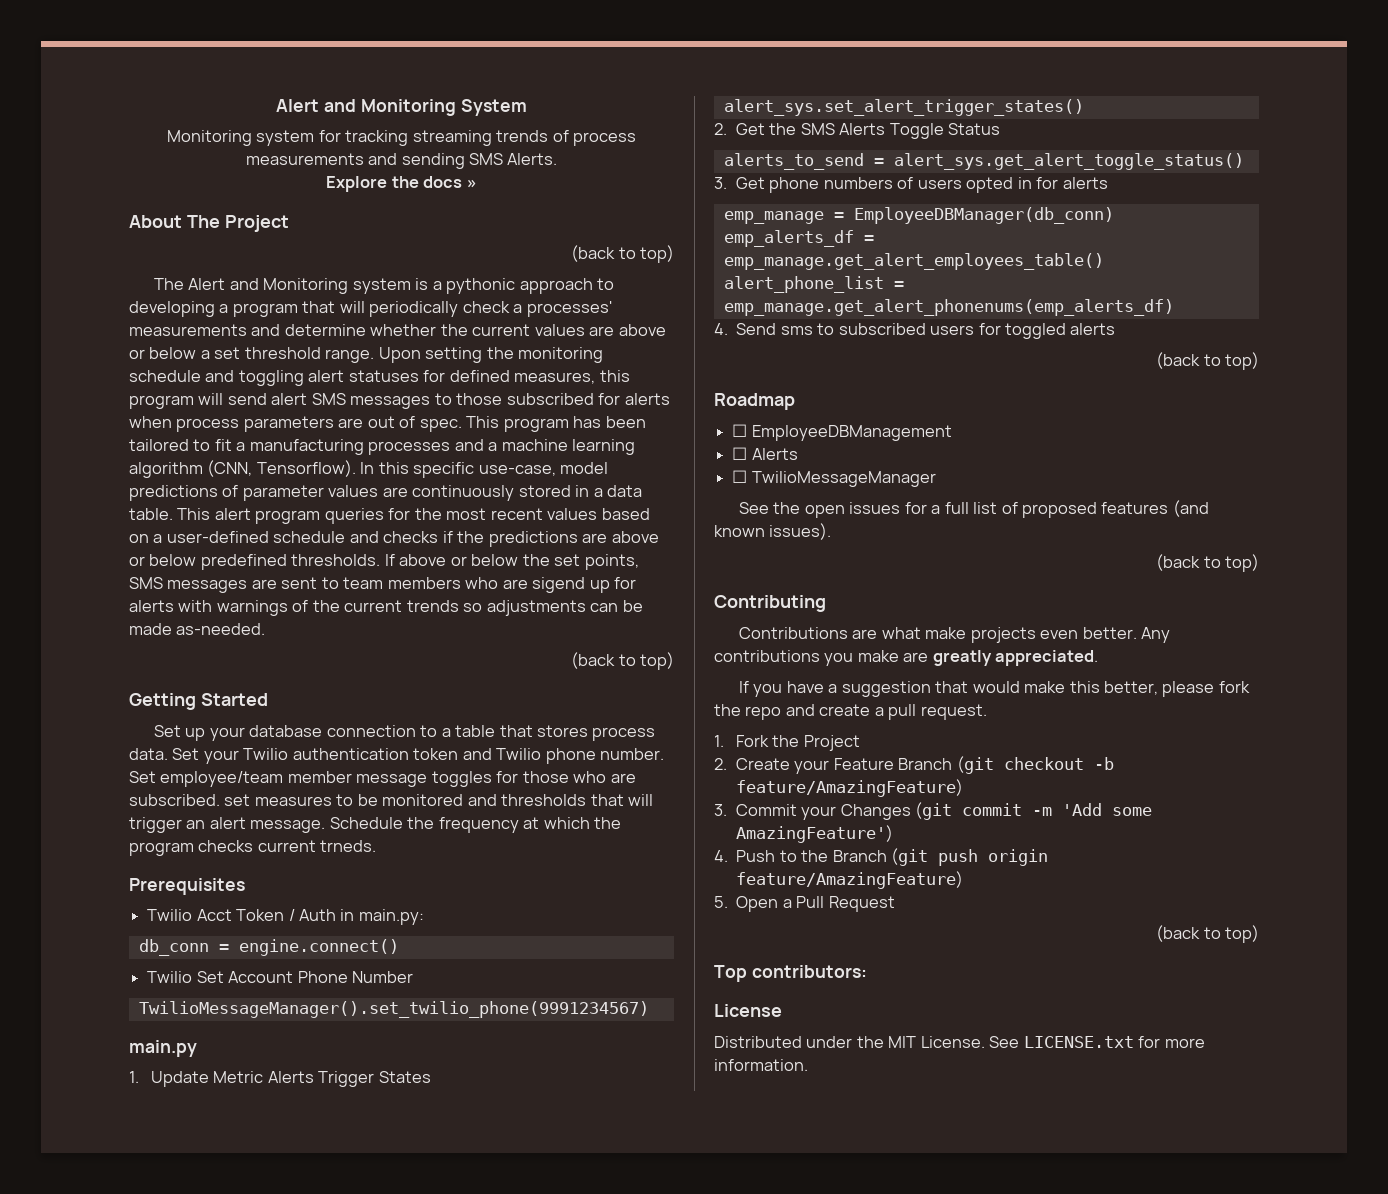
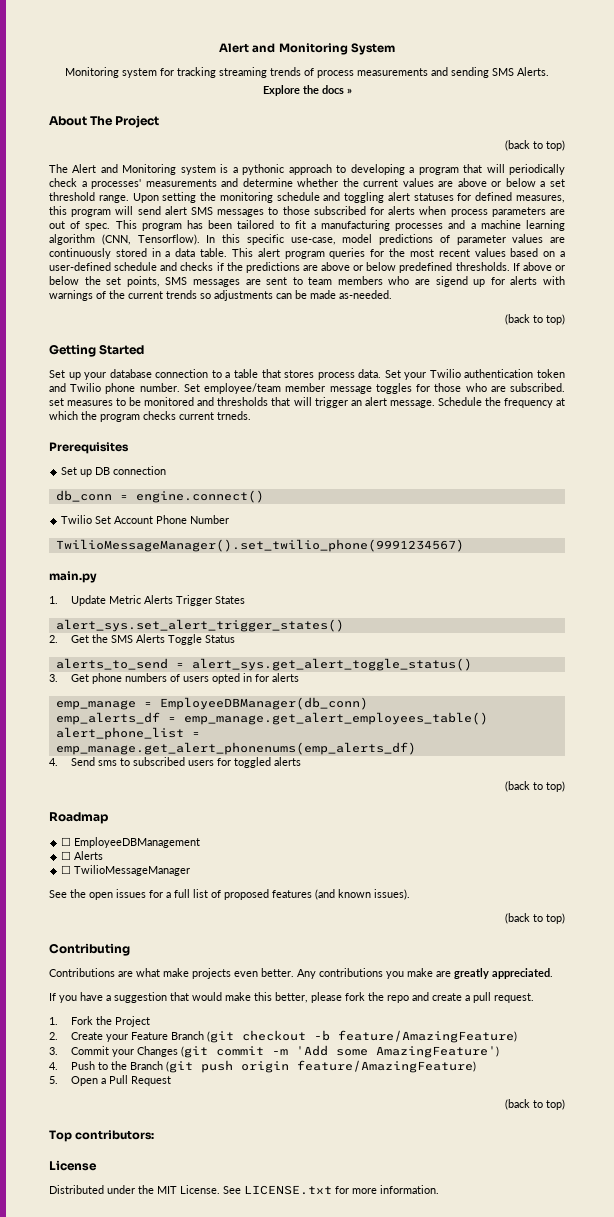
- Twilio Acct Token / Auth in main.py:
+ Set up DB connection

